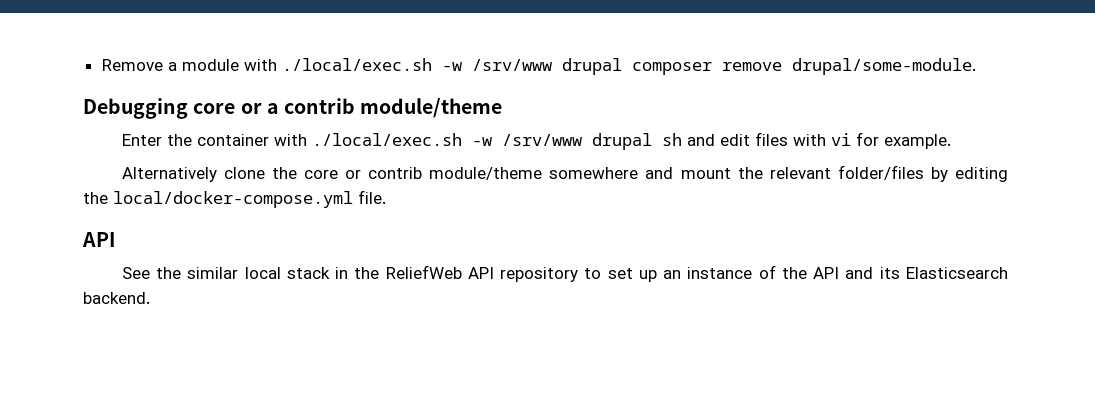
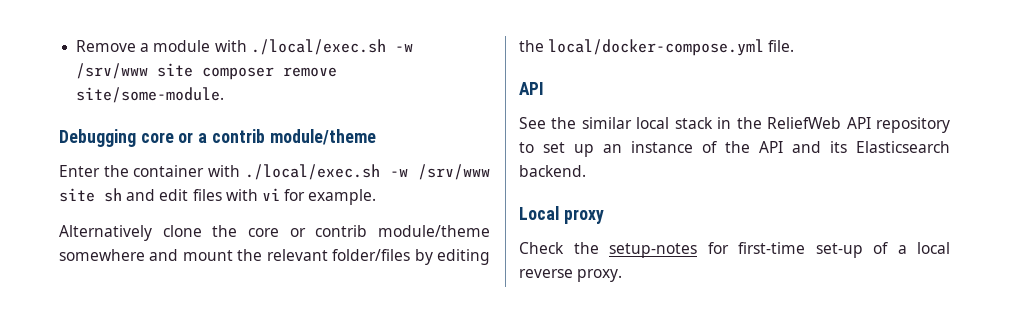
- Remove a module with ./local/exec.sh -w /srv/www drupal composer remove drupal/some-module.
+ Remove a module with ./local/exec.sh -w /srv/www site composer remove site/some-module.
- Enter the container with ./local/exec.sh -w /srv/www drupal sh and edit files with vi for example.
+ Enter the container with ./local/exec.sh -w /srv/www site sh and edit files with vi for example.
+ Local proxy
+ Check the setup-notes for first-time set-up of a local reverse proxy.

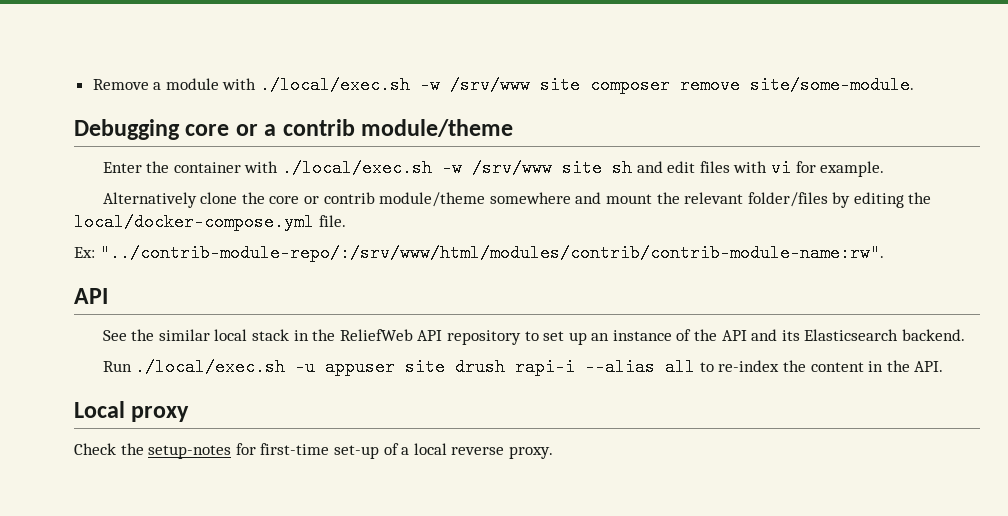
+ Ex: "../contrib-module-repo/:/srv/www/html/modules/contrib/contrib-module-name:rw".
+ Run ./local/exec.sh -u appuser site drush rapi-i --alias all to re-index the content in the API.

